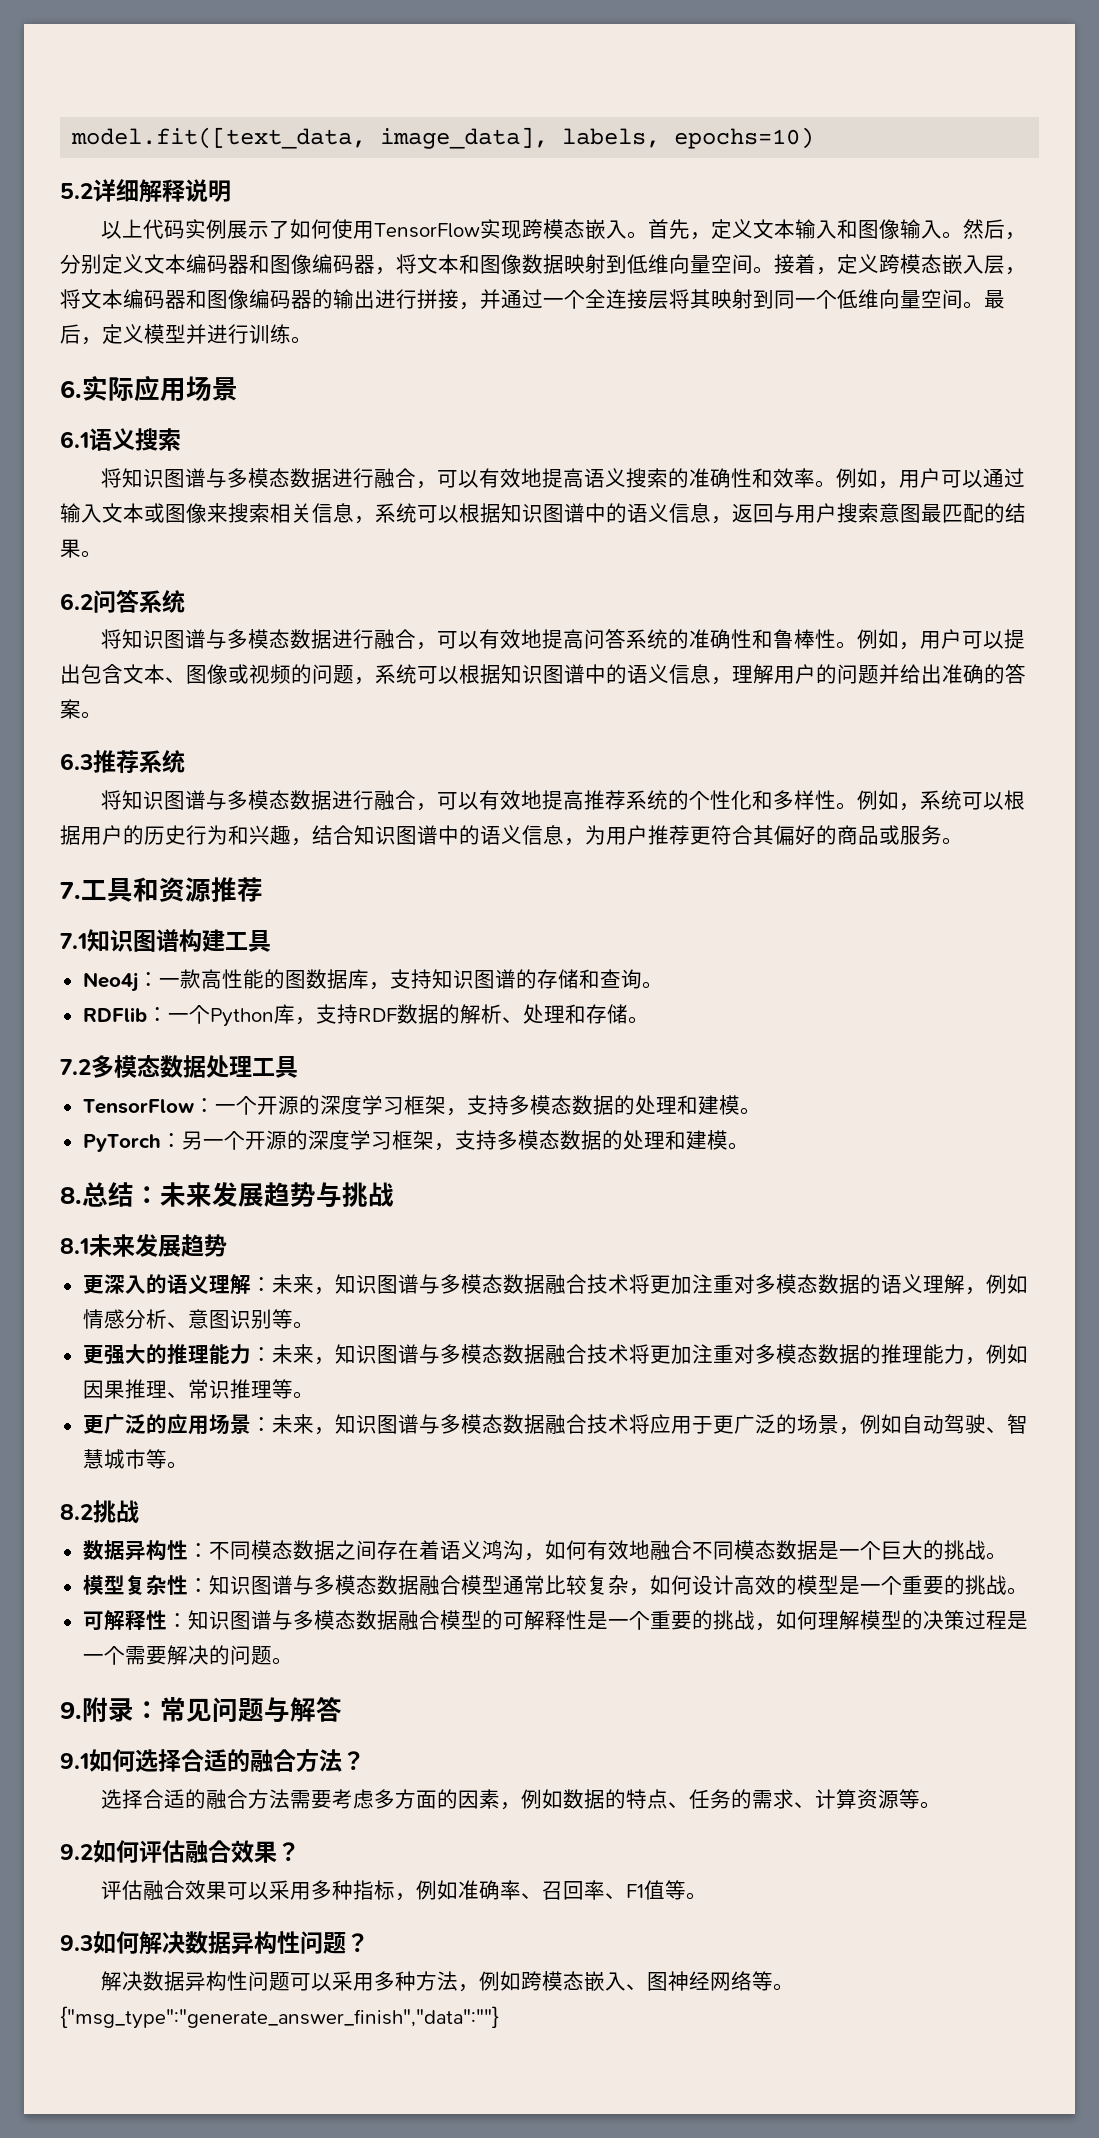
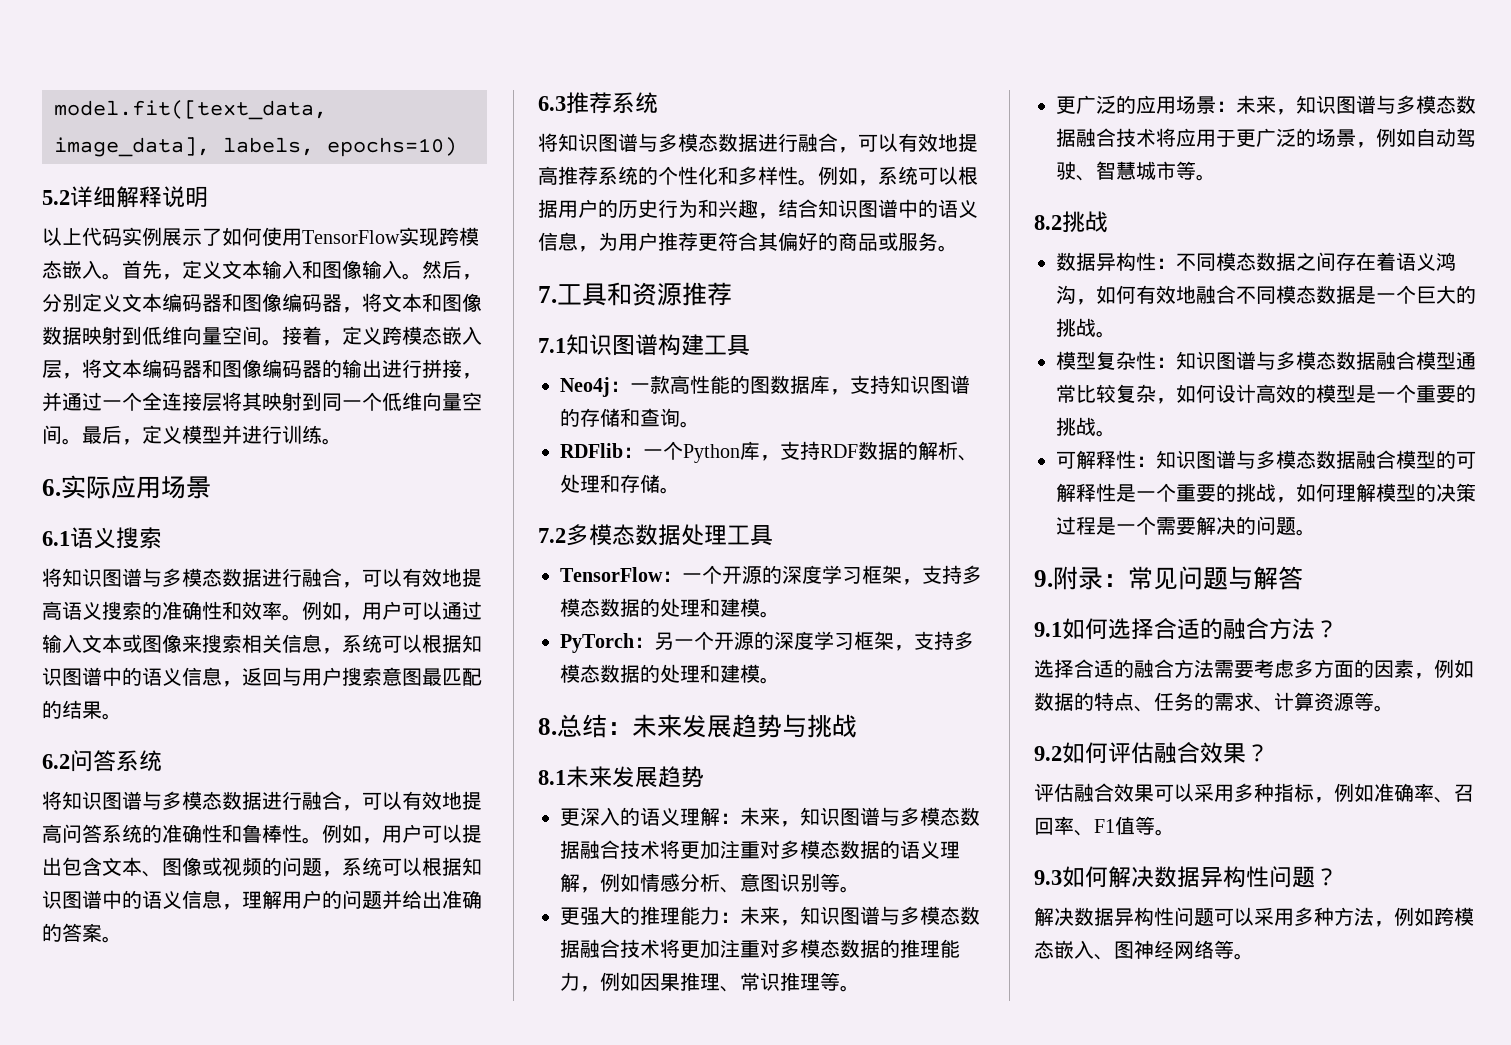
- {"msg_type":"generate_answer_finish","data":""}

